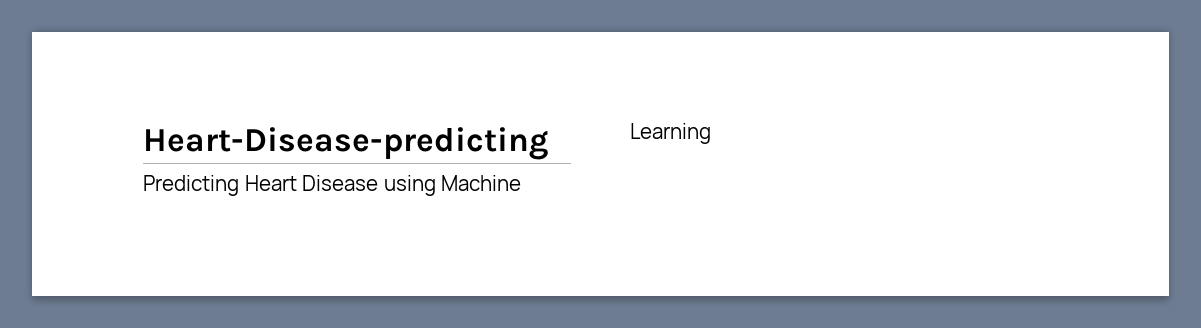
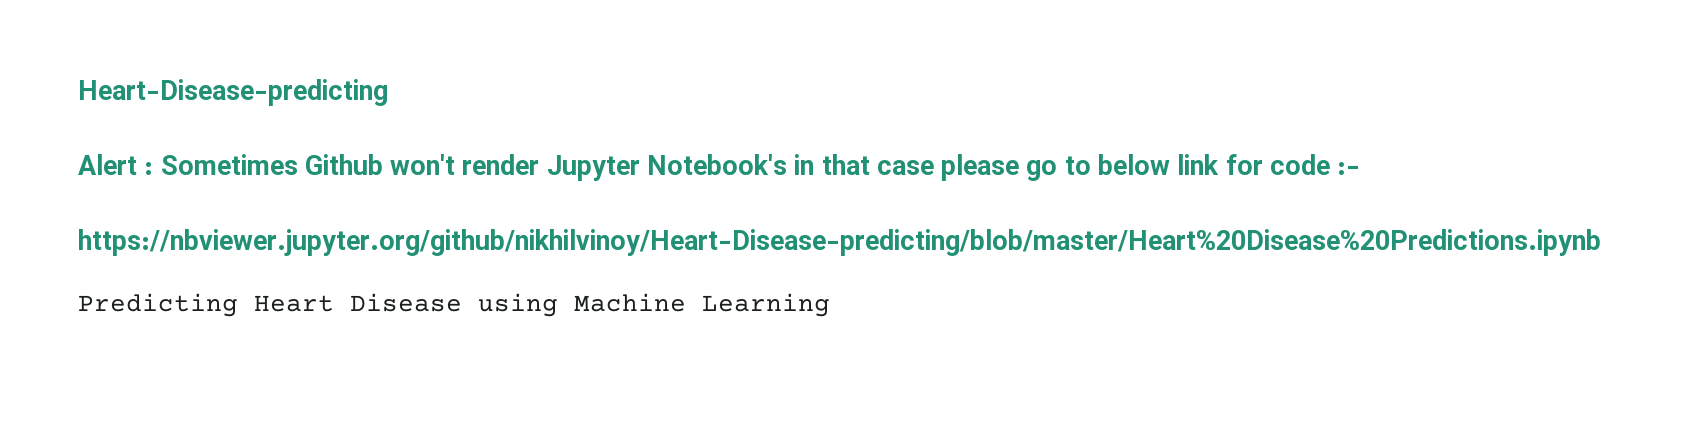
+ Alert : Sometimes Github won't render Jupyter Notebook's in that case please go to below link for code :-
+ https://nbviewer.jupyter.org/github/nikhilvinoy/Heart-Disease-predicting/blob/master/Heart%20Disease%20Predictions.ipynb

